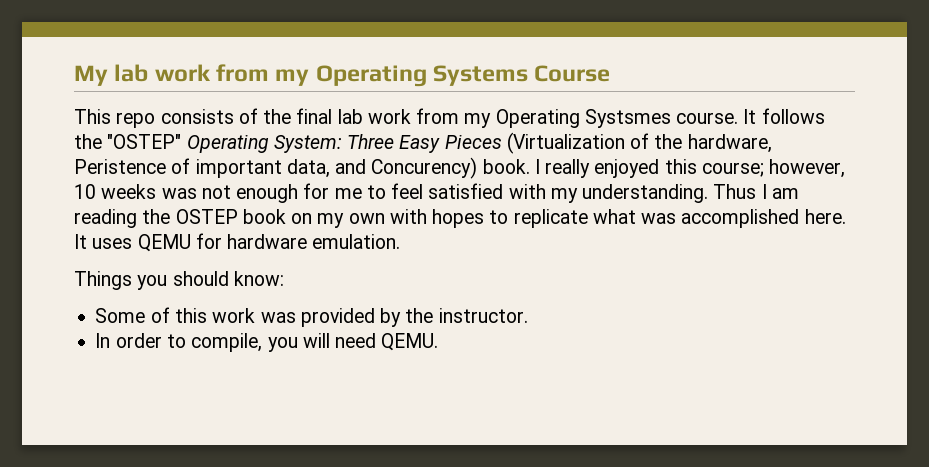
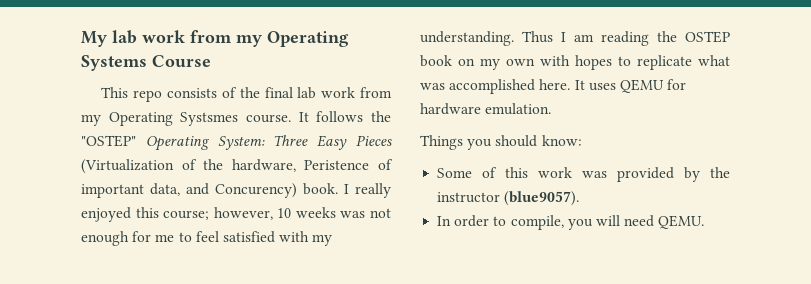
- Some of this work was provided by the instructor.
+ Some of this work was provided by the instructor (blue9057).

